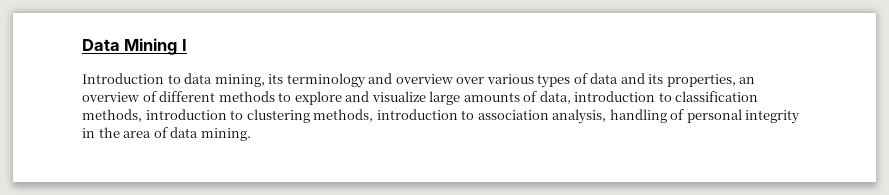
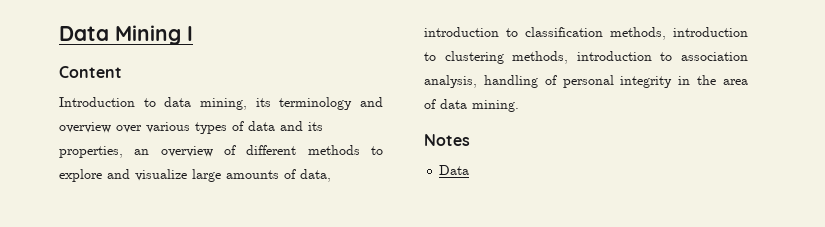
+ Content
+ Notes
+ Data

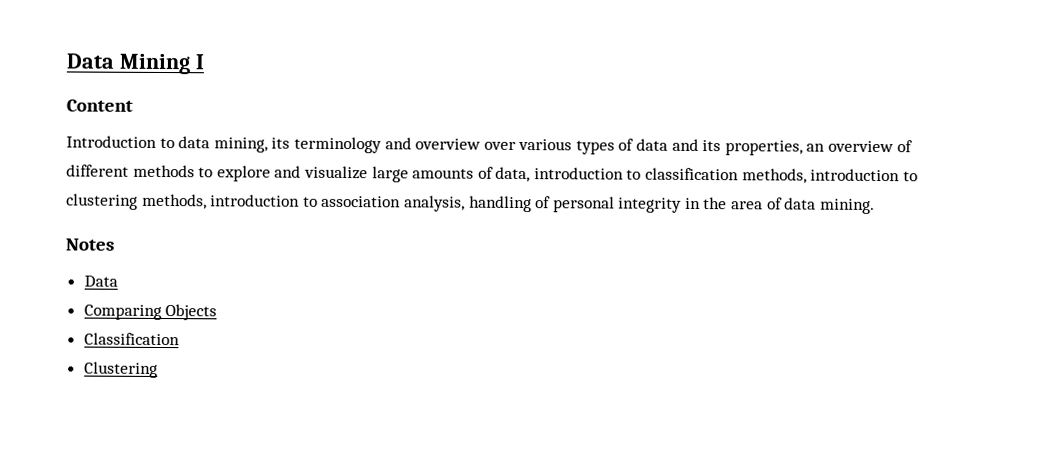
+ Comparing Objects
+ Classification
+ Clustering

